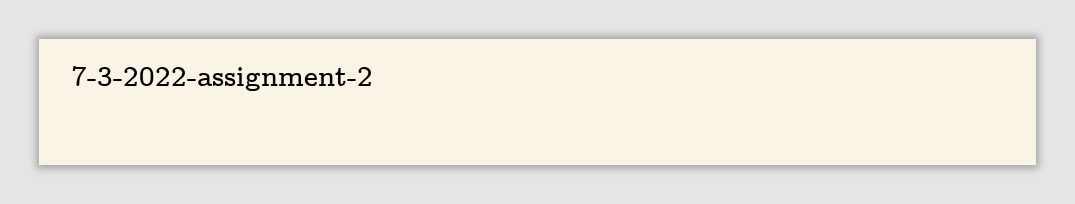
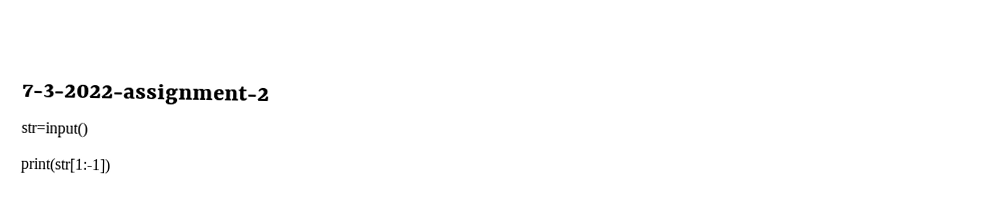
+ str=input()
+ print(str[1:-1])

